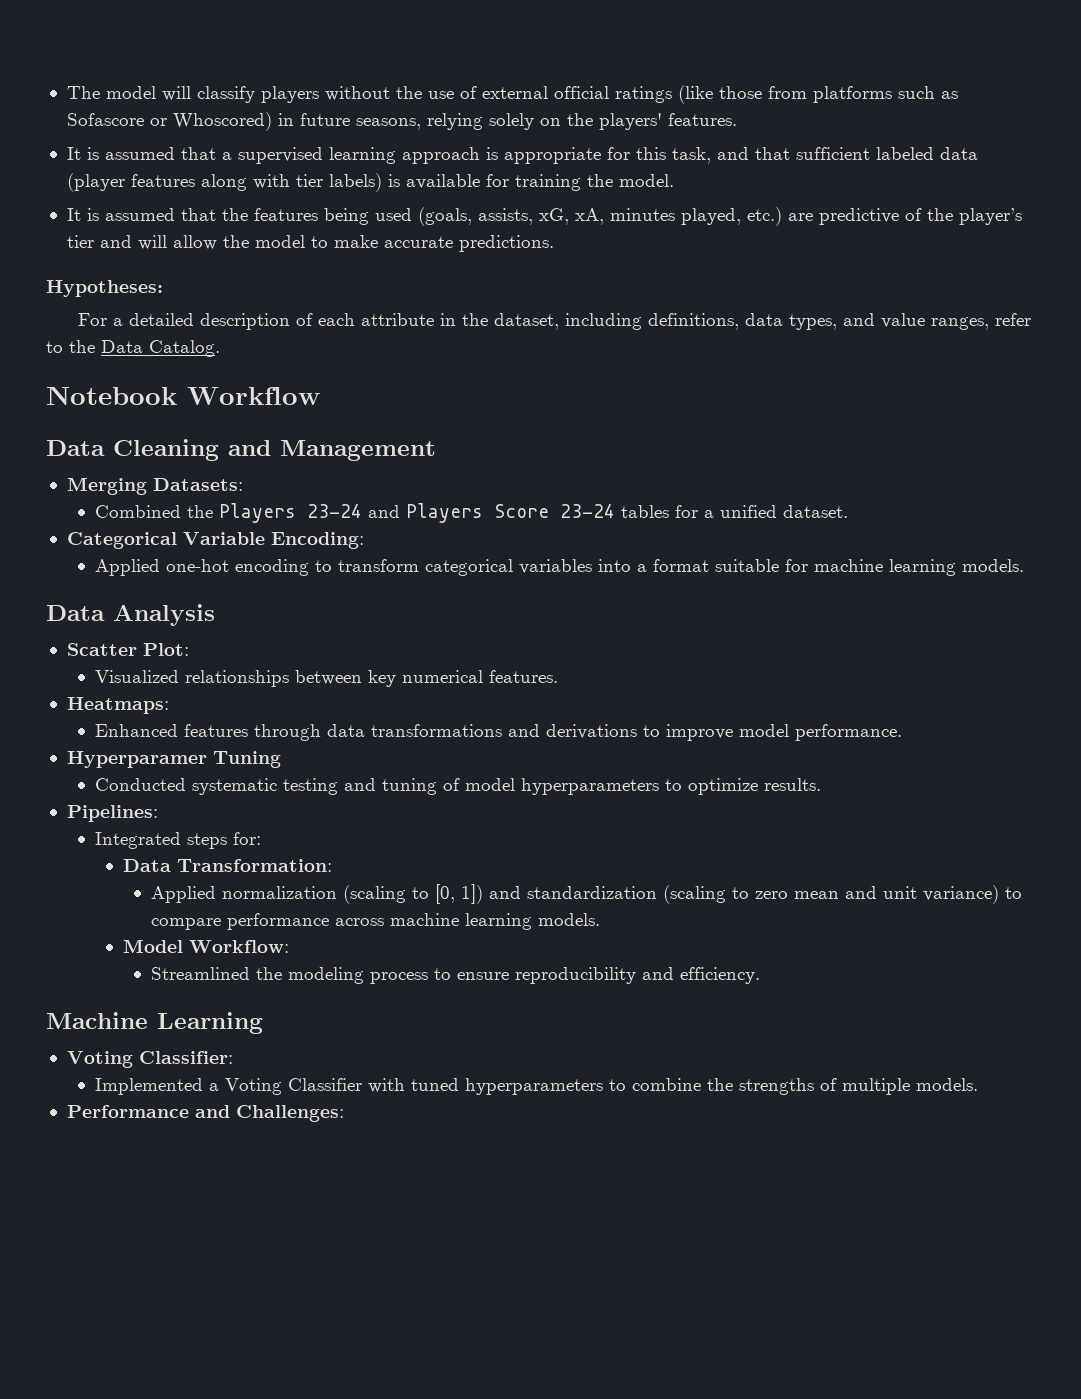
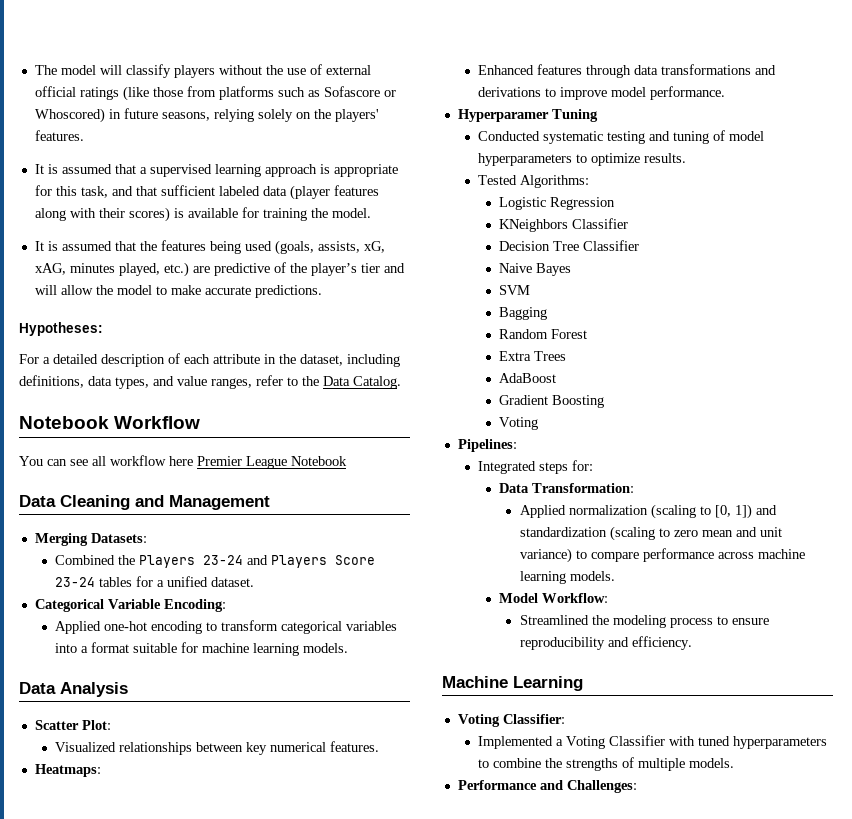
- It is assumed that a supervised learning approach is appropriate for this task, and that sufficient labeled data (player features along with tier labels) is available for training the model.
+ It is assumed that a supervised learning approach is appropriate for this task, and that sufficient labeled data (player features along with their scores) is available for training the model.
- It is assumed that the features being used (goals, assists, xG, xA, minutes played, etc.) are predictive of the player’s tier and will allow the model to make accurate predictions.
+ It is assumed that the features being used (goals, assists, xG, xAG, minutes played, etc.) are predictive of the player’s tier and will allow the model to make accurate predictions.
+ You can see all workflow here Premier League Notebook
+ Tested Algorithms:
+ Logistic Regression
+ KNeighbors Classifier
+ Decision Tree Classifier
+ Naive Bayes
+ SVM
+ Bagging
+ Random Forest
+ Extra Trees
+ AdaBoost
+ Gradient Boosting
+ Voting

